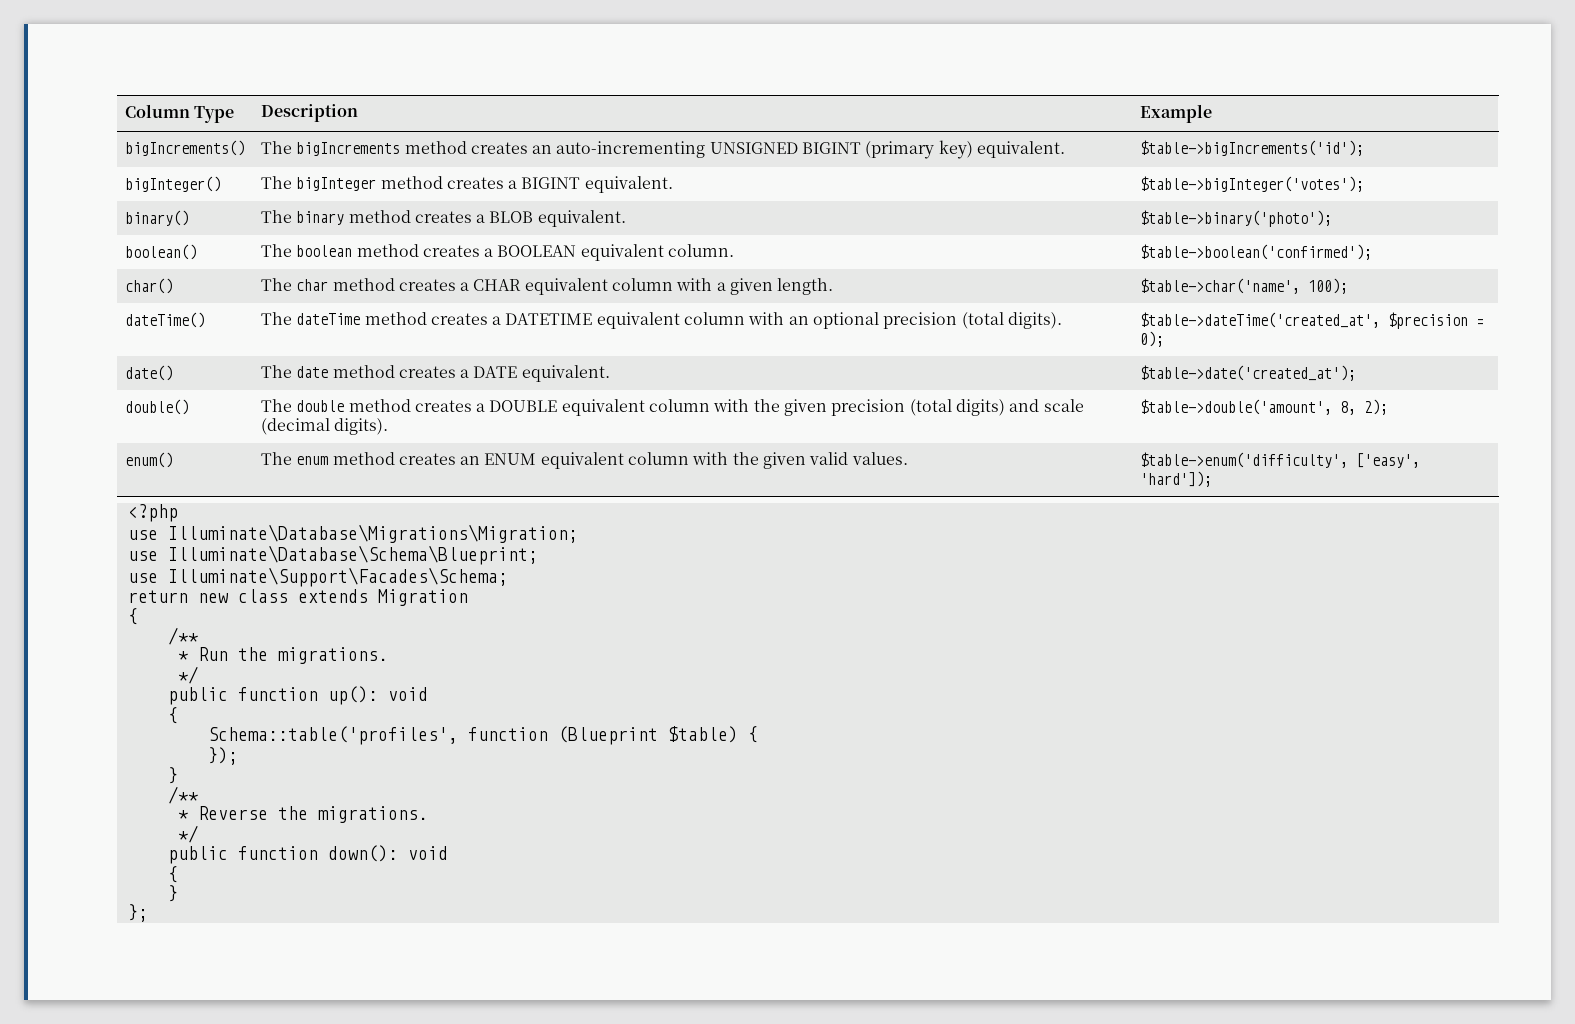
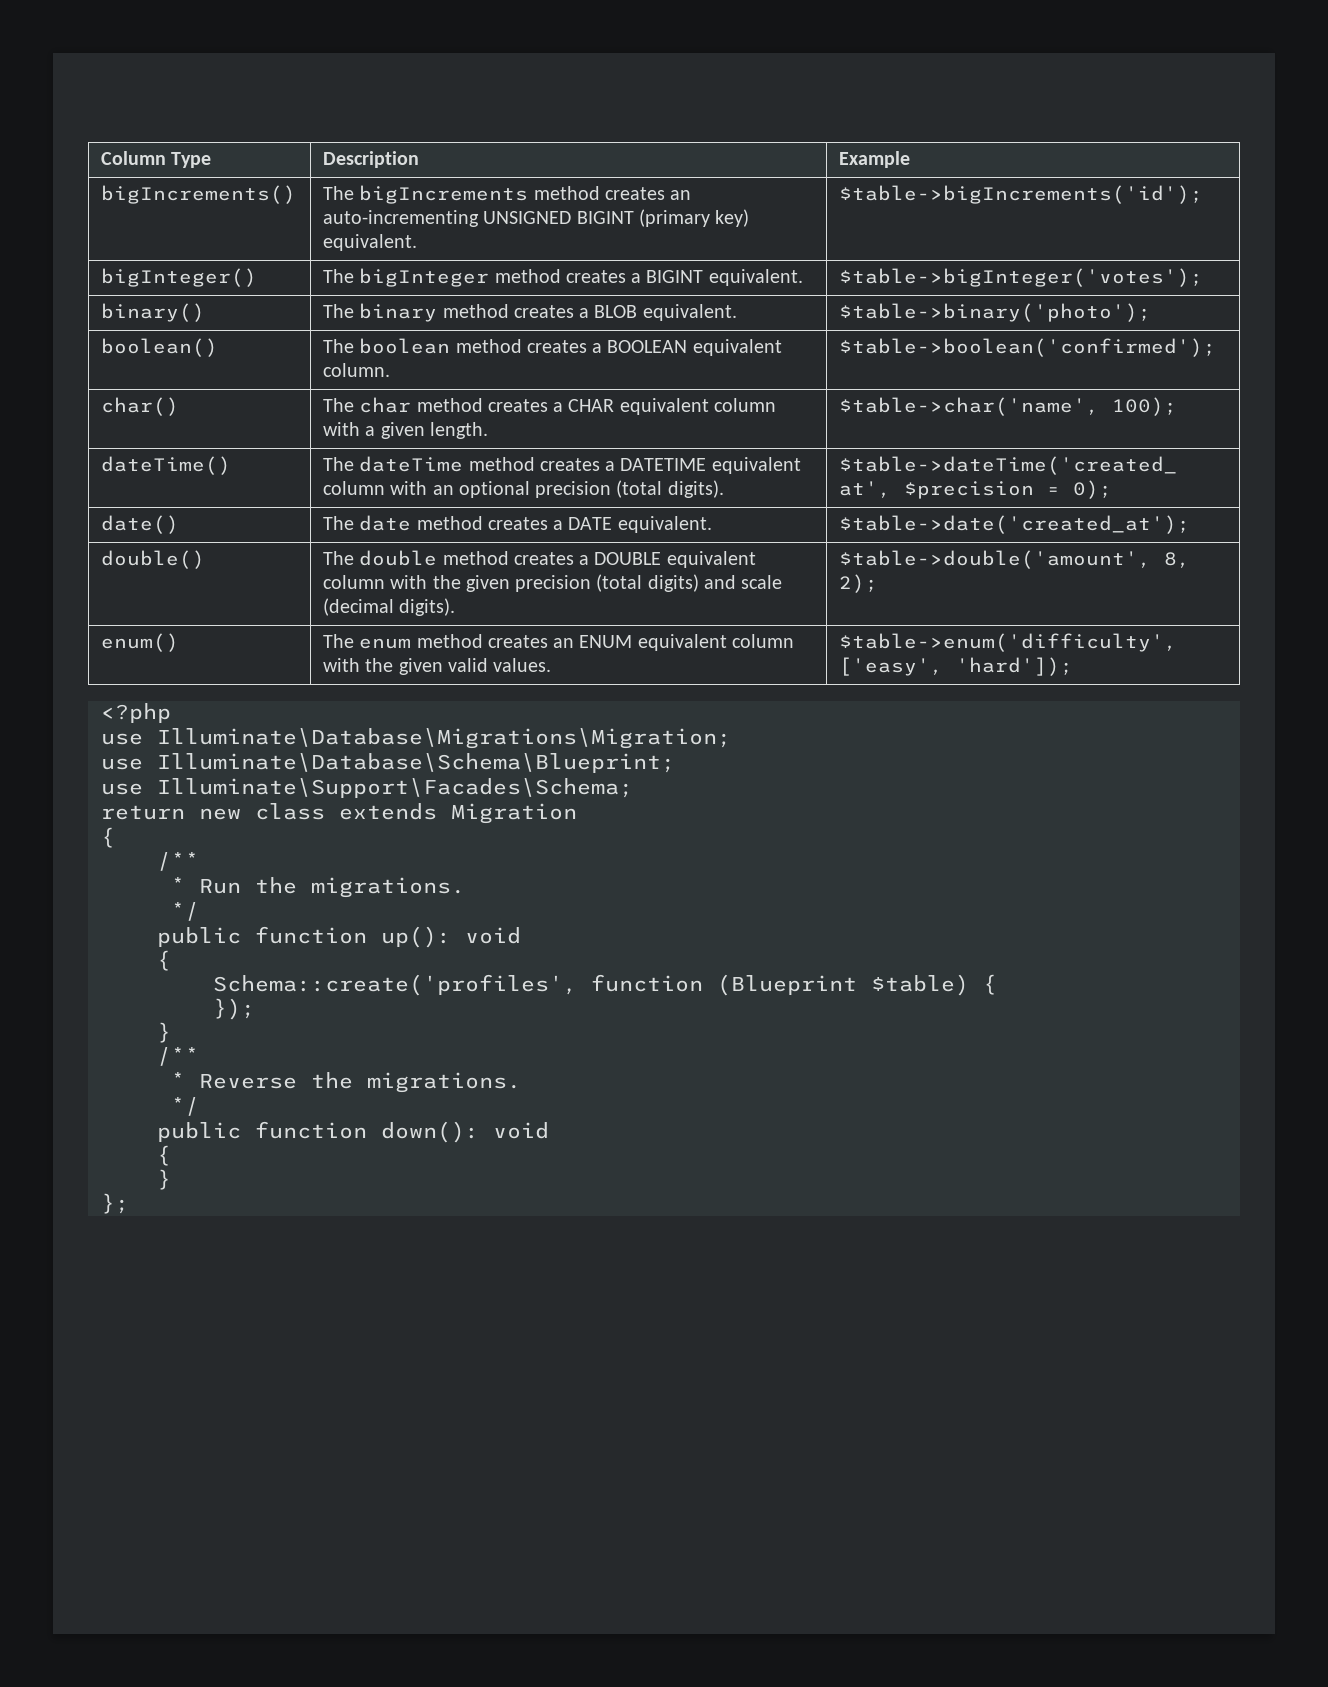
- Schema::table('profiles', function (Blueprint $table) {
+ Schema::create('profiles', function (Blueprint $table) {

